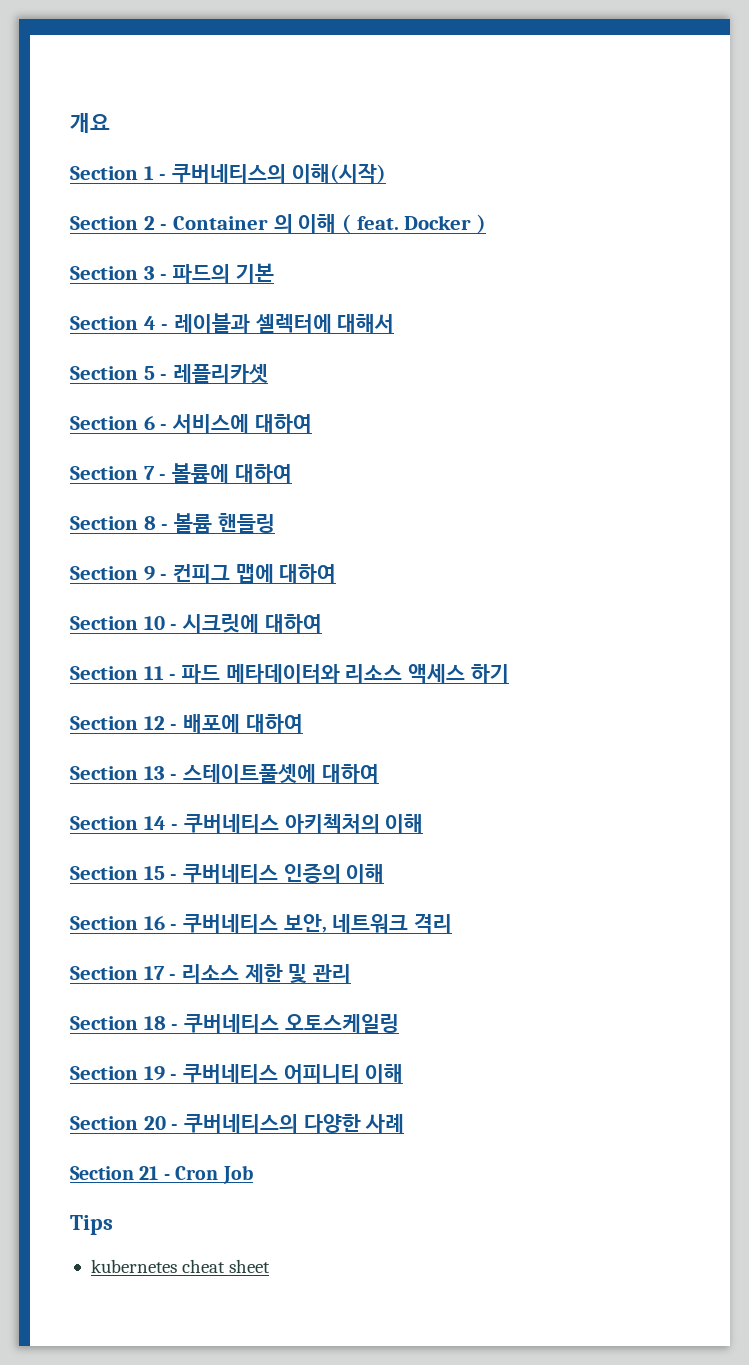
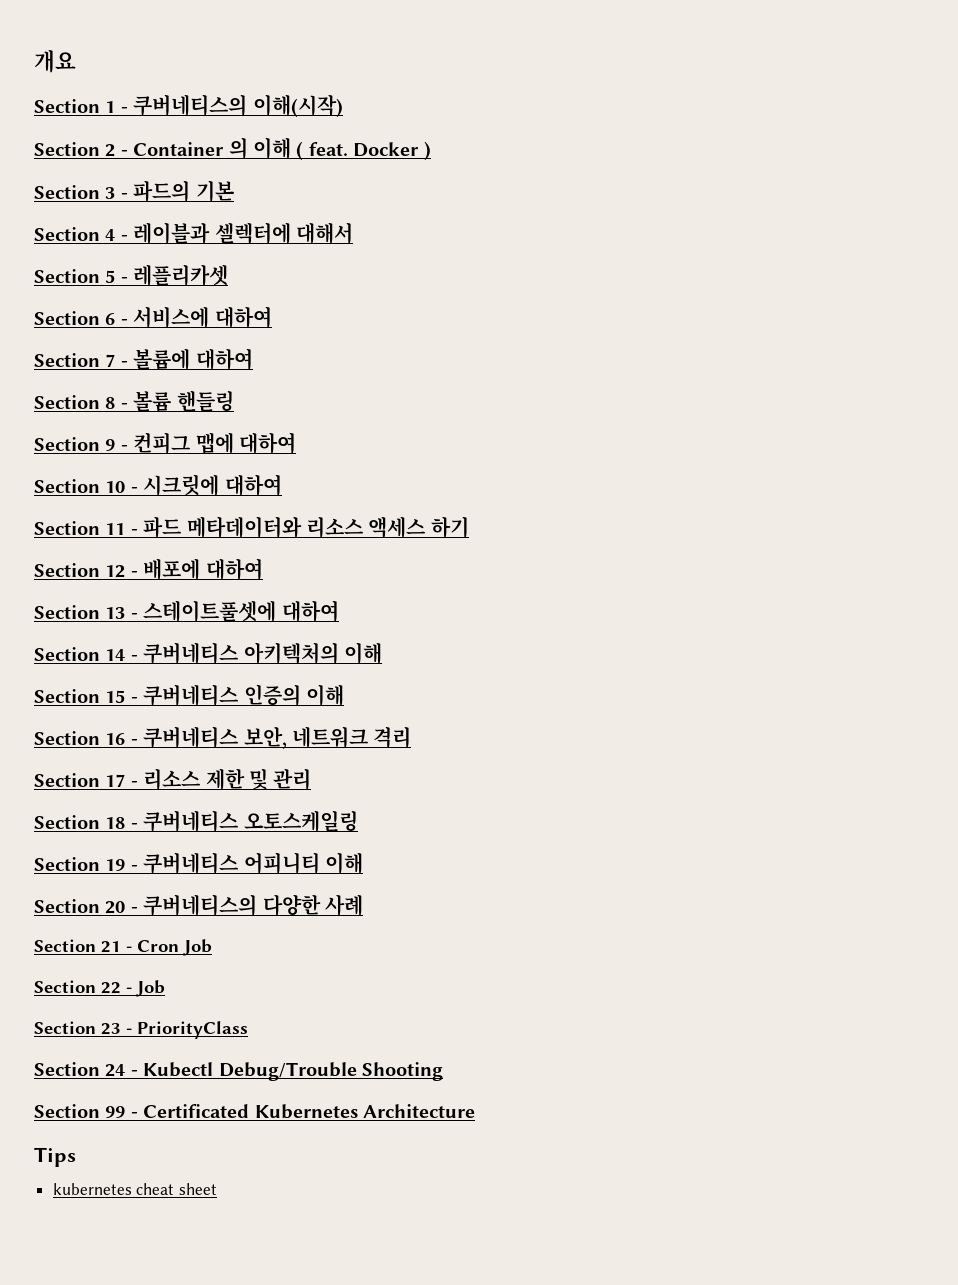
- Section 14 - 쿠버네티스 아키첵처의 이해
+ Section 14 - 쿠버네티스 아키텍처의 이해
+ Section 22 - Job
+ Section 23 - PriorityClass
+ Section 24 - Kubectl Debug/Trouble Shooting
+ Section 99 - Certificated Kubernetes Architecture

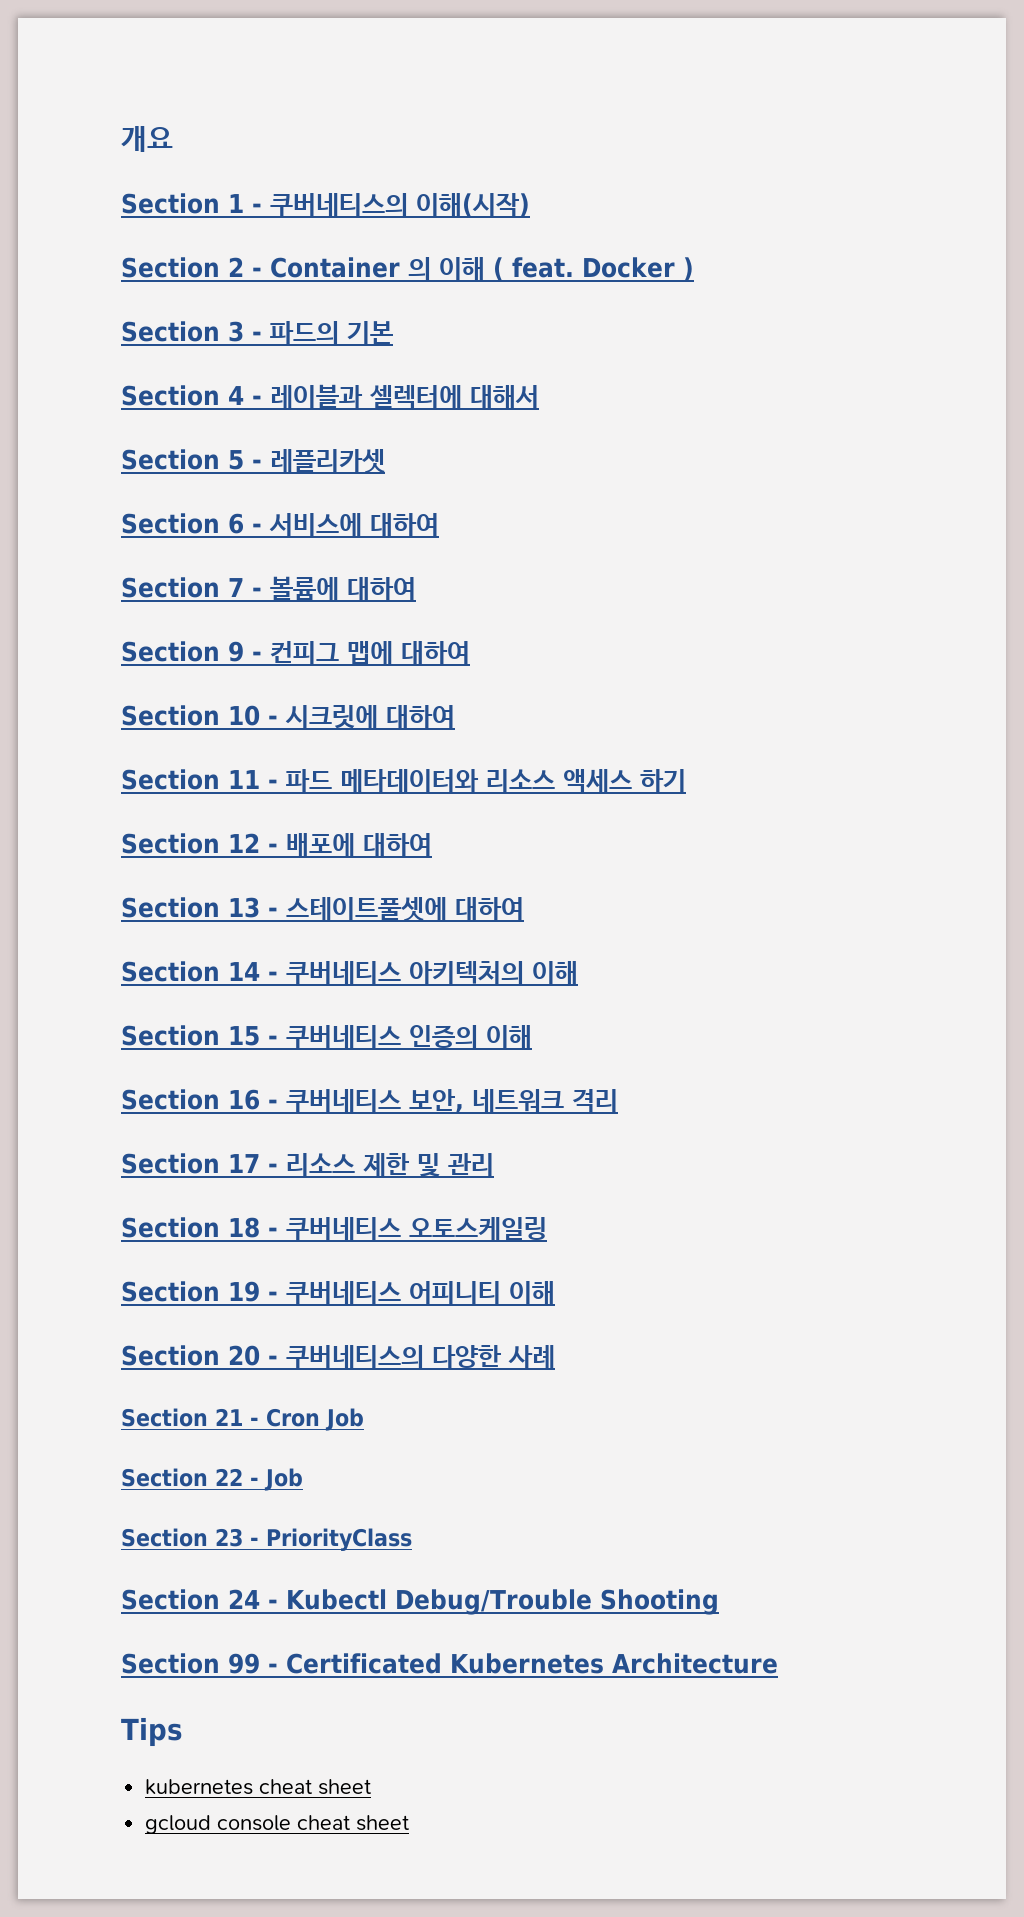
- Section 8 - 볼륨 핸들링
+ gcloud console cheat sheet

